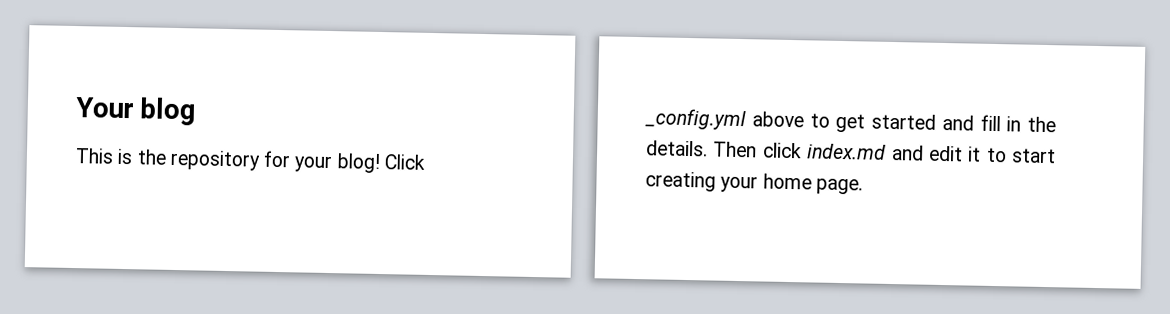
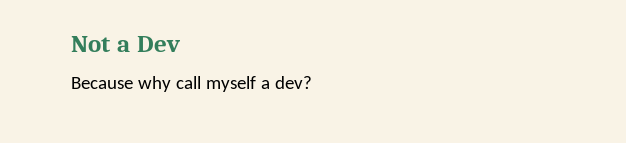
- Your blog
- This is the repository for your blog! Click _config.yml above to get started and fill in the details. Then click index.md and edit it to start creating your home page.
+ Not a Dev
+ Because why call myself a dev?

